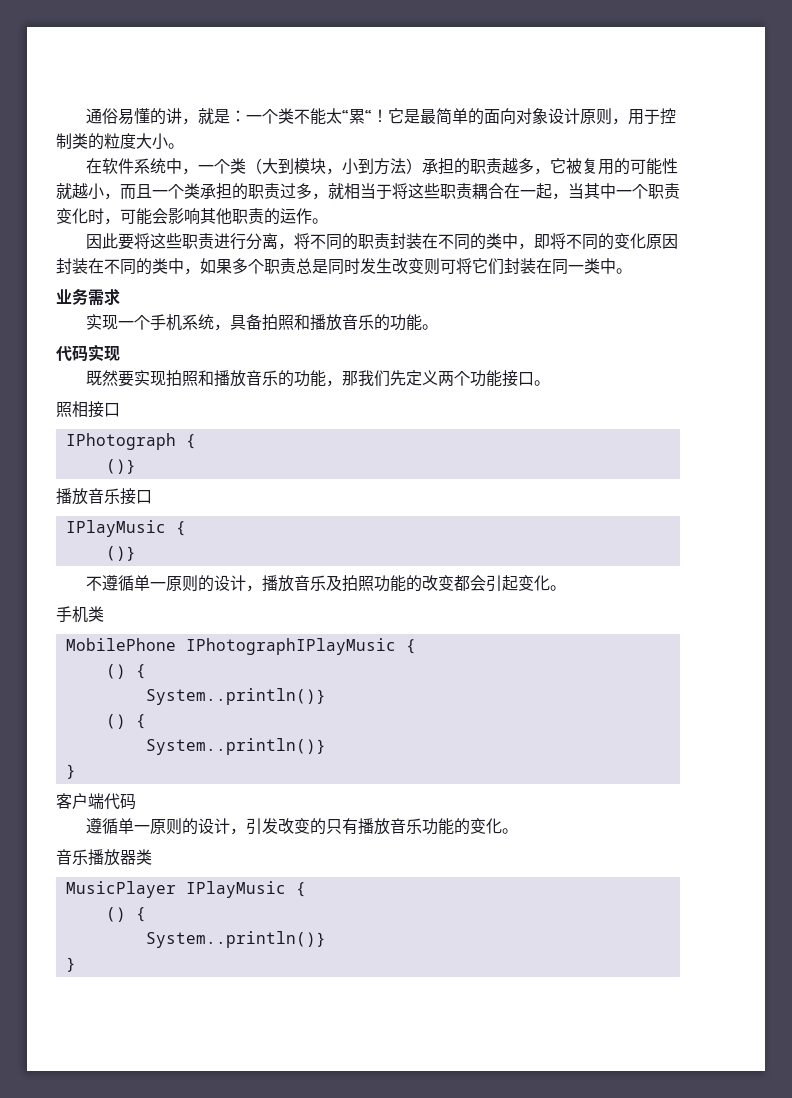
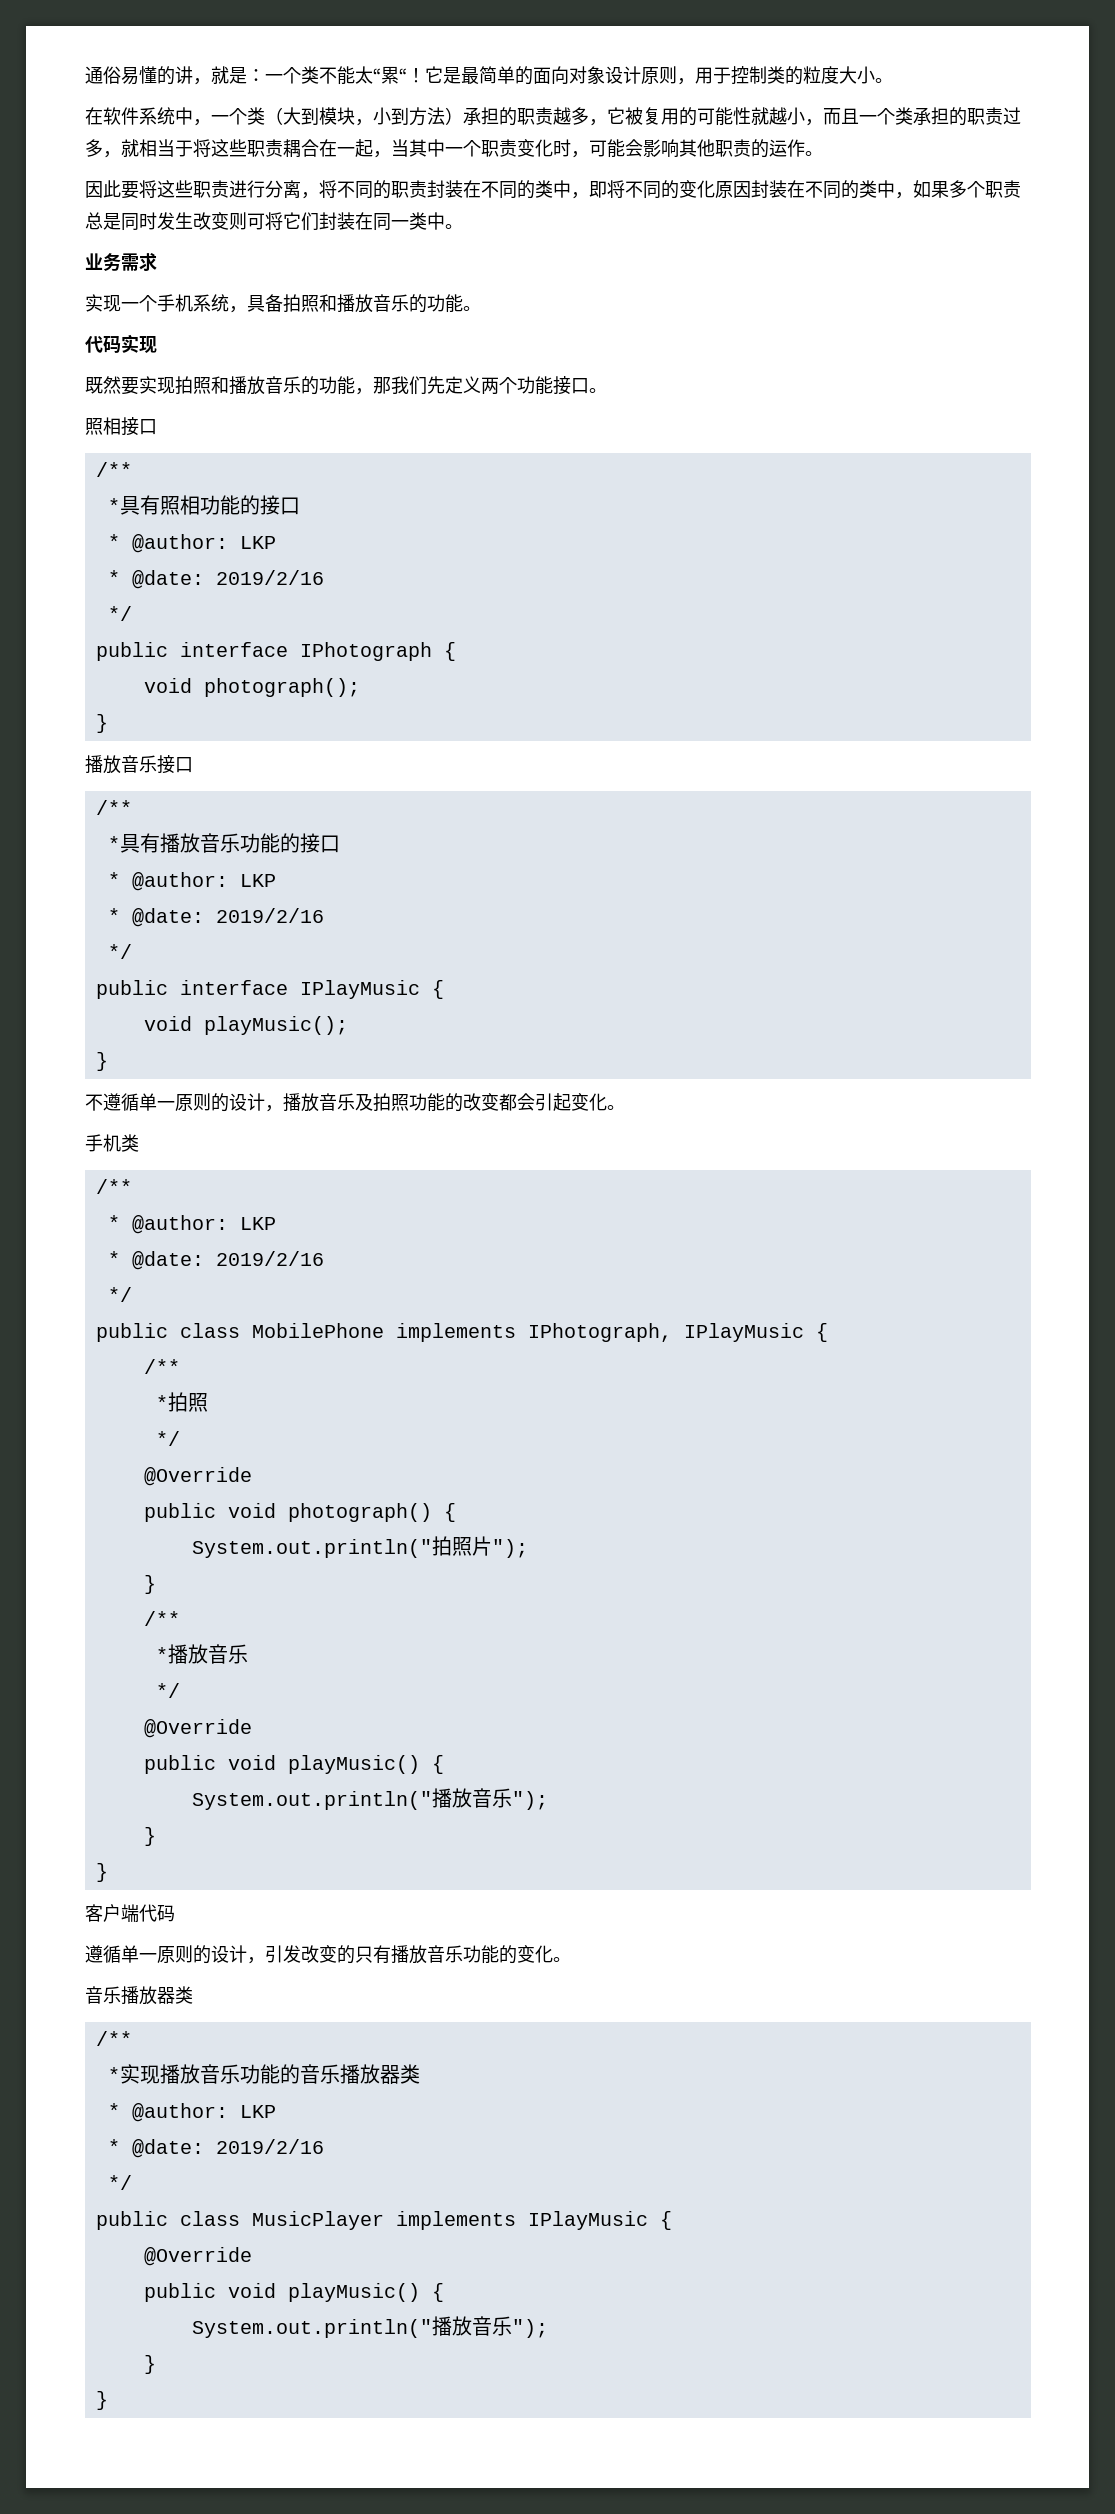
  照相接口
- IPhotograph {
- ()}
+ /**
+ *具有照相功能的接口
+ * @author: LKP
+ * @date: 2019/2/16
+ */
+ public interface IPhotograph {
+ void photograph();
+ }
  播放音乐接口
- IPlayMusic {
- ()}
+ /**
+ *具有播放音乐功能的接口
+ * @author: LKP
+ * @date: 2019/2/16
+ */
+ public interface IPlayMusic {
+ void playMusic();
+ }
  手机类
- MobilePhone IPhotographIPlayMusic {
- () {
- System..println()}
- () {
- System..println()}
+ /**
+ * @author: LKP
+ * @date: 2019/2/16
+ */
+ public class MobilePhone implements IPhotograph, IPlayMusic {
+ /**
+ *拍照
+ */
+ @Override
+ public void photograph() {
+ System.out.println("拍照片");
+ }
+ /**
+ *播放音乐
+ */
+ @Override
+ public void playMusic() {
+ System.out.println("播放音乐");
+ }
  遵循单一原则的设计，引发改变的只有播放音乐功能的变化。
  音乐播放器类
- MusicPlayer IPlayMusic {
- () {
- System..println()}
+ /**
+ *实现播放音乐功能的音乐播放器类
+ * @author: LKP
+ * @date: 2019/2/16
+ */
+ public class MusicPlayer implements IPlayMusic {
+ @Override
+ public void playMusic() {
+ System.out.println("播放音乐");
+ }

